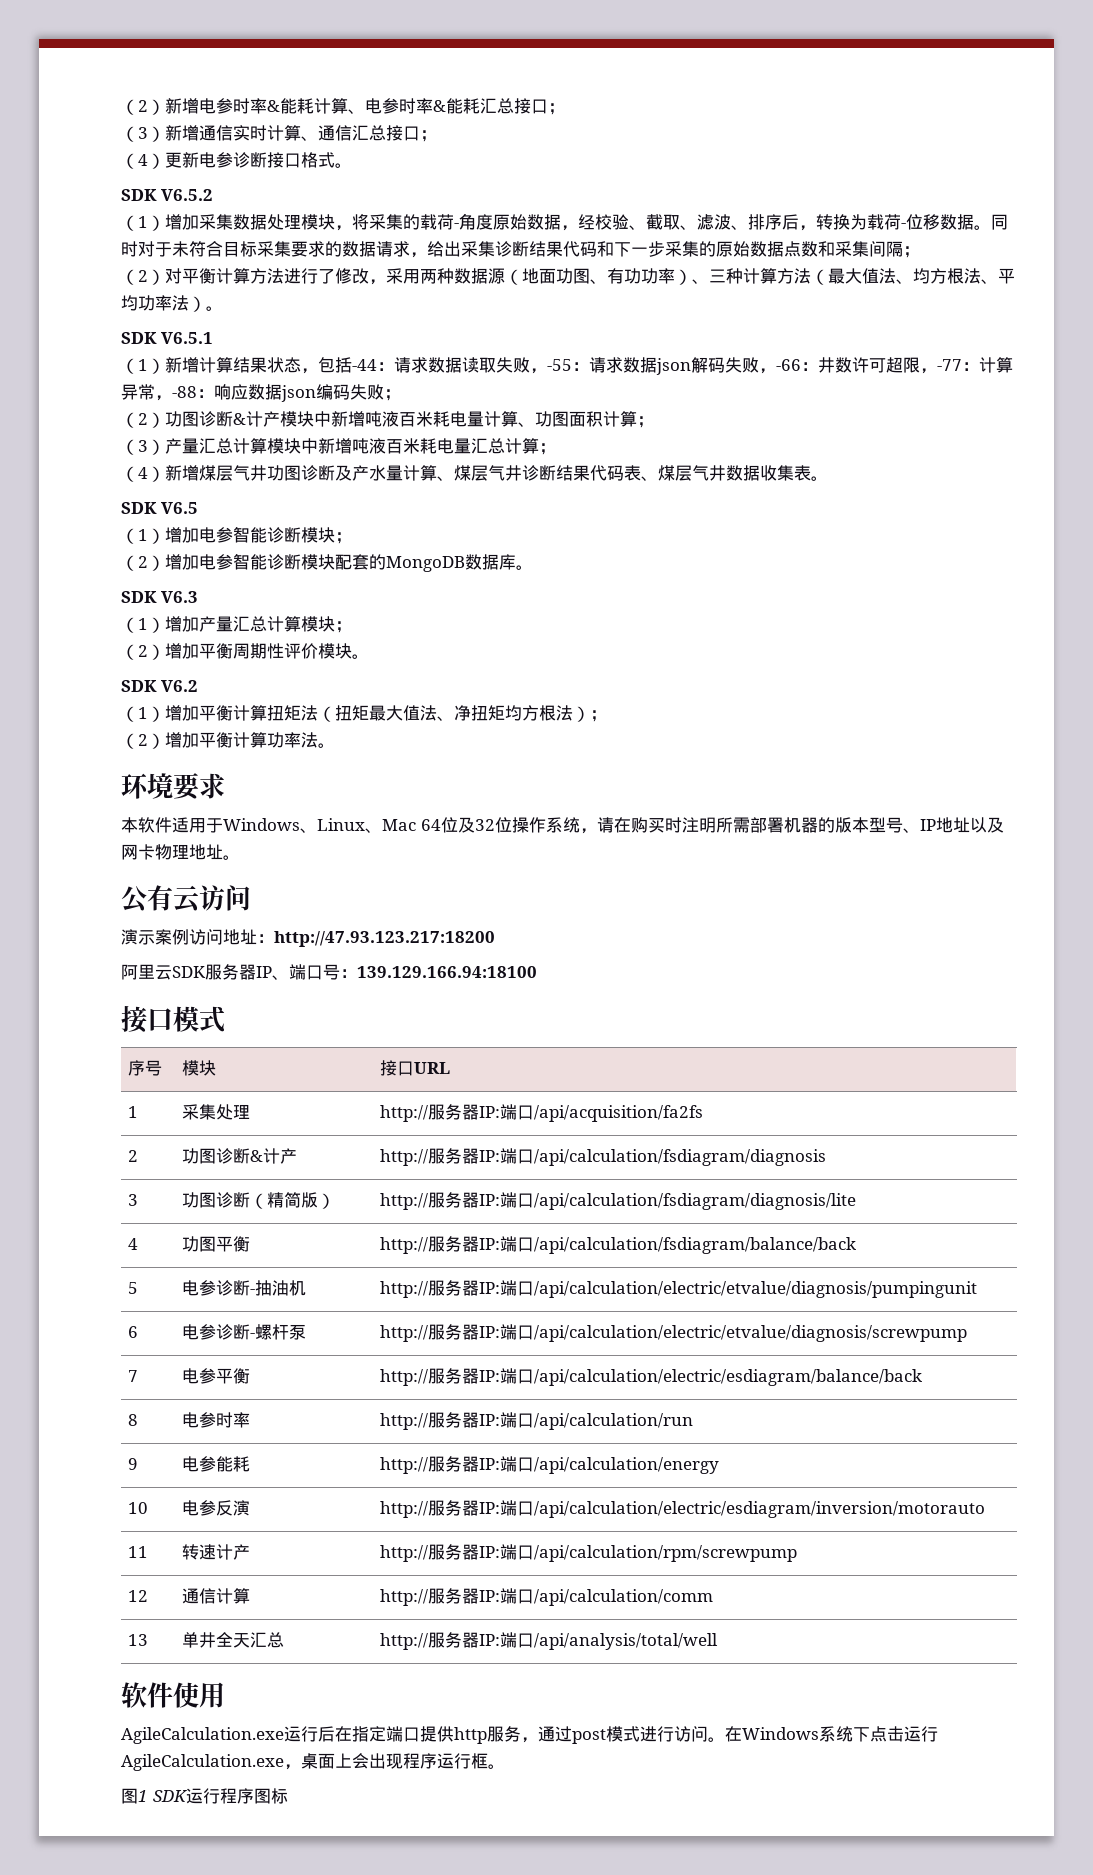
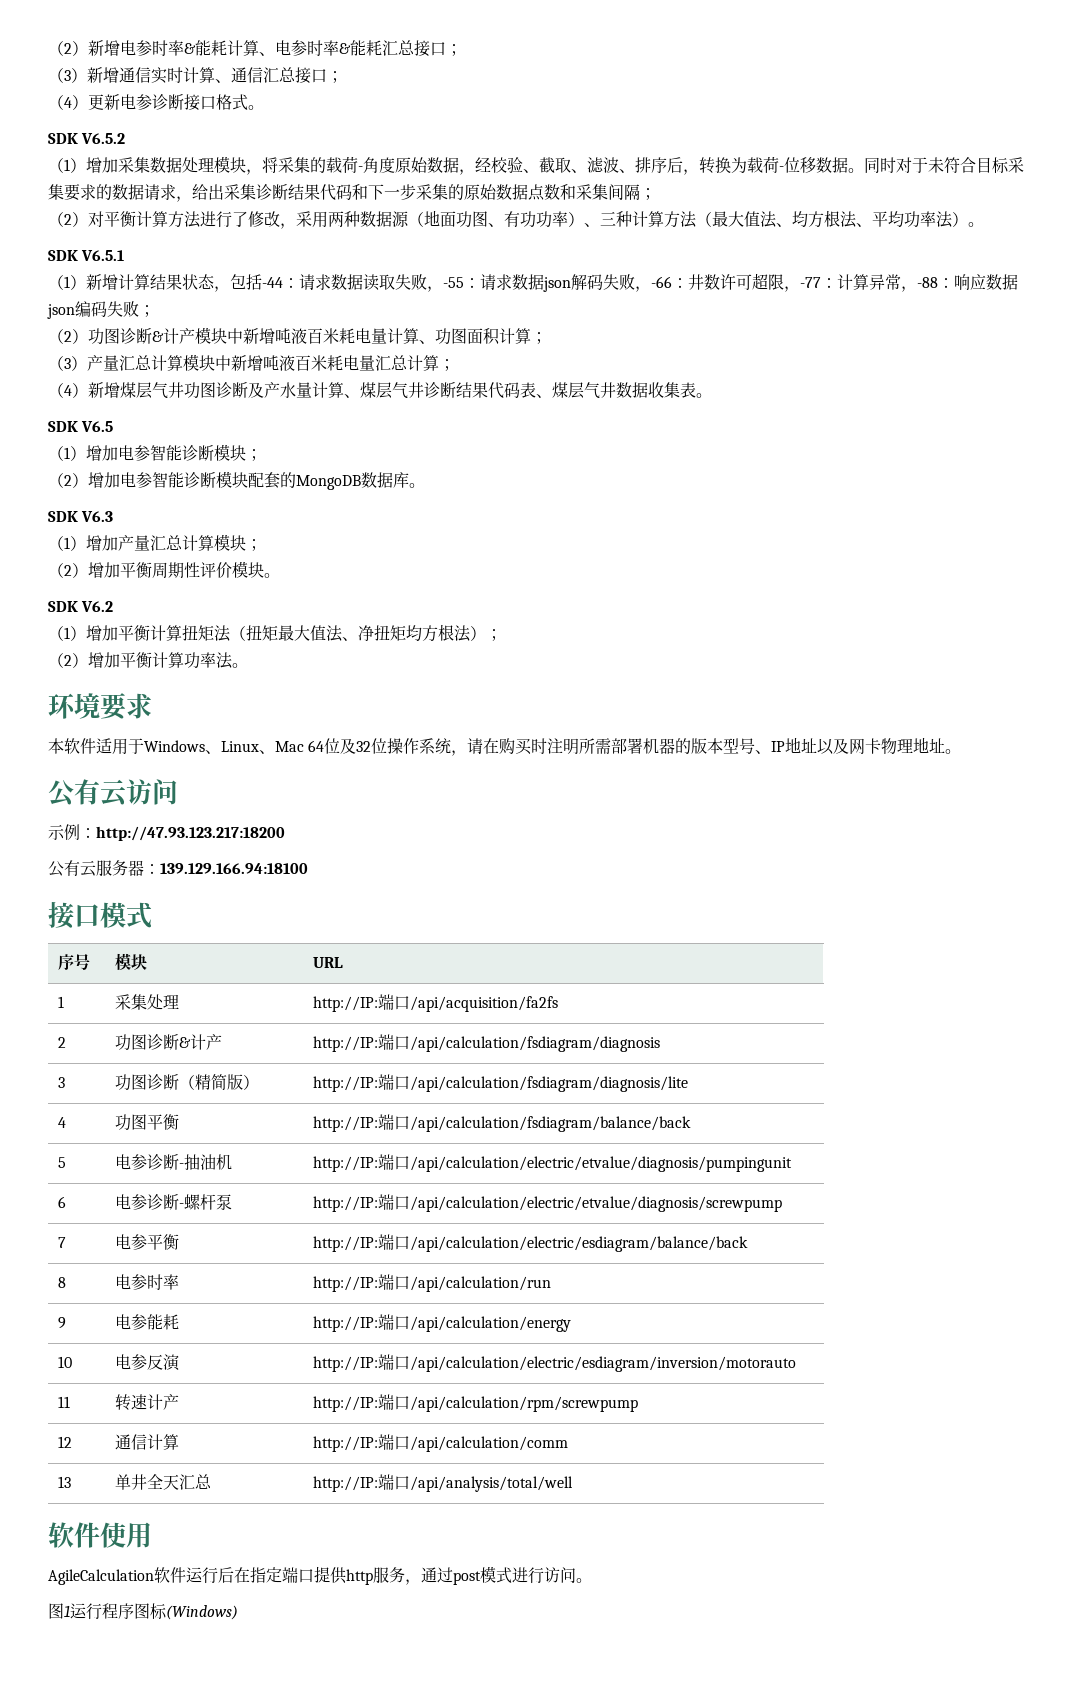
- 演示案例访问地址：http://47.93.123.217:18200
- 阿里云SDK服务器IP、端口号：139.129.166.94:18100
+ 示例：http://47.93.123.217:18200
+ 公有云服务器：139.129.166.94:18100
- 序号 | 模块 | 接口URL
+ 序号 | 模块 | URL
- 1 | 采集处理 | http://服务器IP:端口/api/acquisition/fa2fs
+ 1 | 采集处理 | http://IP:端口/api/acquisition/fa2fs
- 2 | 功图诊断&计产 | http://服务器IP:端口/api/calculation/fsdiagram/diagnosis
+ 2 | 功图诊断&计产 | http://IP:端口/api/calculation/fsdiagram/diagnosis
- 3 | 功图诊断（精简版） | http://服务器IP:端口/api/calculation/fsdiagram/diagnosis/lite
+ 3 | 功图诊断（精简版） | http://IP:端口/api/calculation/fsdiagram/diagnosis/lite
- 4 | 功图平衡 | http://服务器IP:端口/api/calculation/fsdiagram/balance/back
+ 4 | 功图平衡 | http://IP:端口/api/calculation/fsdiagram/balance/back
- 5 | 电参诊断-抽油机 | http://服务器IP:端口/api/calculation/electric/etvalue/diagnosis/pumpingunit
+ 5 | 电参诊断-抽油机 | http://IP:端口/api/calculation/electric/etvalue/diagnosis/pumpingunit
- 6 | 电参诊断-螺杆泵 | http://服务器IP:端口/api/calculation/electric/etvalue/diagnosis/screwpump
+ 6 | 电参诊断-螺杆泵 | http://IP:端口/api/calculation/electric/etvalue/diagnosis/screwpump
- 7 | 电参平衡 | http://服务器IP:端口/api/calculation/electric/esdiagram/balance/back
+ 7 | 电参平衡 | http://IP:端口/api/calculation/electric/esdiagram/balance/back
- 8 | 电参时率 | http://服务器IP:端口/api/calculation/run
+ 8 | 电参时率 | http://IP:端口/api/calculation/run
- 9 | 电参能耗 | http://服务器IP:端口/api/calculation/energy
+ 9 | 电参能耗 | http://IP:端口/api/calculation/energy
- 10 | 电参反演 | http://服务器IP:端口/api/calculation/electric/esdiagram/inversion/motorauto
+ 10 | 电参反演 | http://IP:端口/api/calculation/electric/esdiagram/inversion/motorauto
- 11 | 转速计产 | http://服务器IP:端口/api/calculation/rpm/screwpump
+ 11 | 转速计产 | http://IP:端口/api/calculation/rpm/screwpump
- 12 | 通信计算 | http://服务器IP:端口/api/calculation/comm
+ 12 | 通信计算 | http://IP:端口/api/calculation/comm
- 13 | 单井全天汇总 | http://服务器IP:端口/api/analysis/total/well
+ 13 | 单井全天汇总 | http://IP:端口/api/analysis/total/well
- AgileCalculation.exe运行后在指定端口提供http服务，通过post模式进行访问。在Windows系统下点击运行AgileCalculation.exe，桌面上会出现程序运行框。
+ AgileCalculation软件运行后在指定端口提供http服务，通过post模式进行访问。
- 图1 SDK运行程序图标
+ 图1运行程序图标(Windows)

